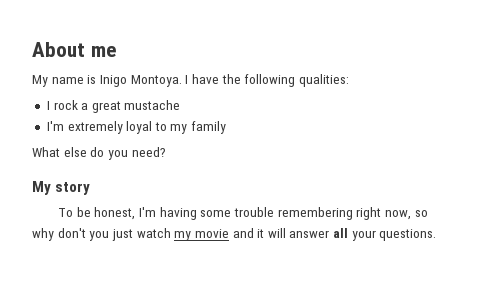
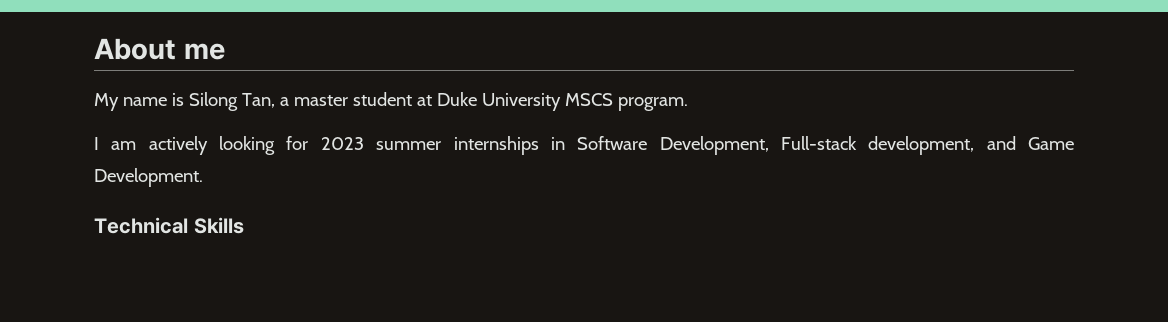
- My name is Inigo Montoya. I have the following qualities:
- I rock a great mustache
- I'm extremely loyal to my family
- What else do you need?
- My story
- To be honest, I'm having some trouble remembering right now, so why don't you just watch my movie and it will answer all your questions.
+ My name is Silong Tan, a master student at Duke University MSCS program.
+ I am actively looking for 2023 summer internships in Software Development, Full-stack development, and Game Development.
+ Technical Skills

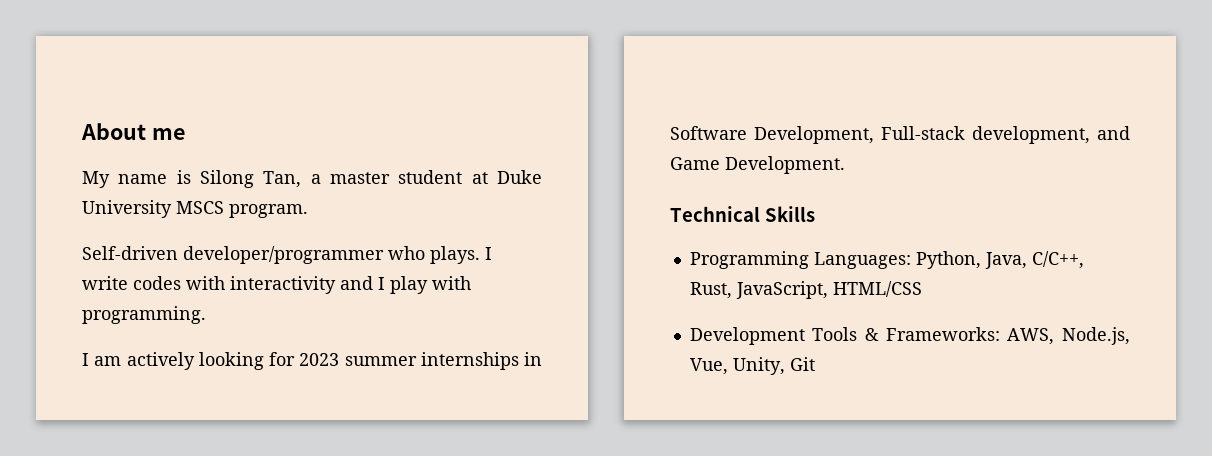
+ Self-driven developer/programmer who plays. I write codes with interactivity and I play with programming.
+ Programming Languages: Python, Java, C/C++, Rust, JavaScript, HTML/CSS
+ Development Tools & Frameworks: AWS, Node.js, Vue, Unity, Git

